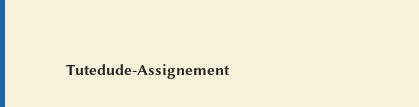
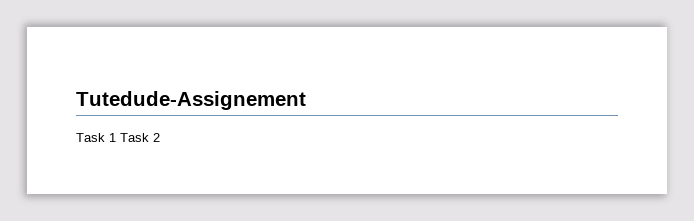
+ Task 1 Task 2

